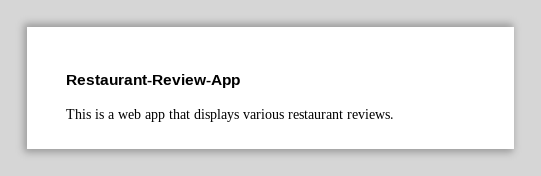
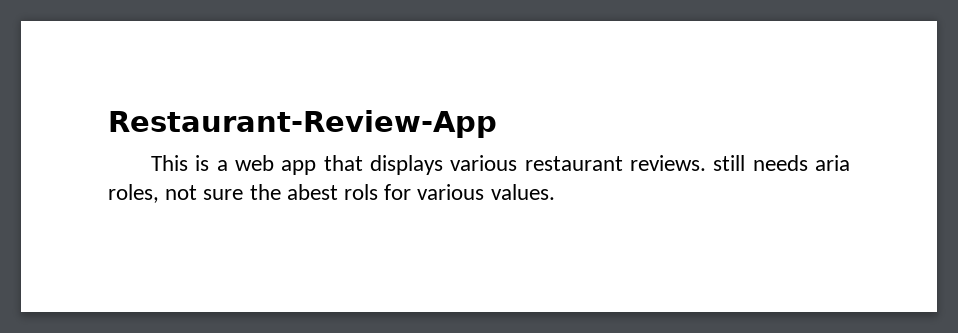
- This is a web app that displays various restaurant reviews.
+ This is a web app that displays various restaurant reviews. still needs aria roles, not sure the abest rols for various values.

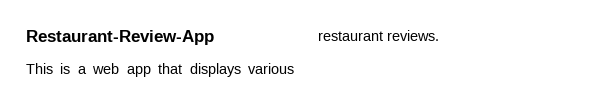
- This is a web app that displays various restaurant reviews. still needs aria roles, not sure the abest rols for various values.
+ This is a web app that displays various restaurant reviews.

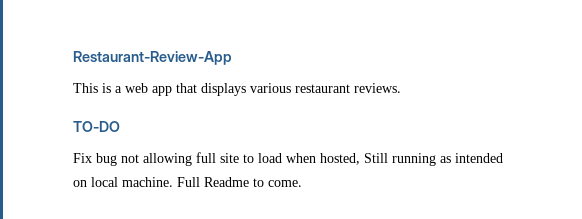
+ TO-DO
+ Fix bug not allowing full site to load when hosted, Still running as intended on local machine. Full Readme to come.

